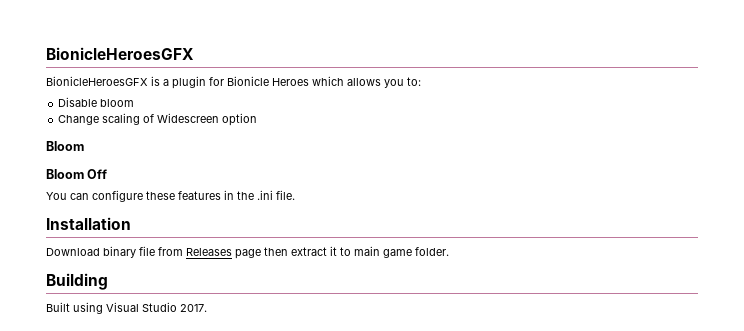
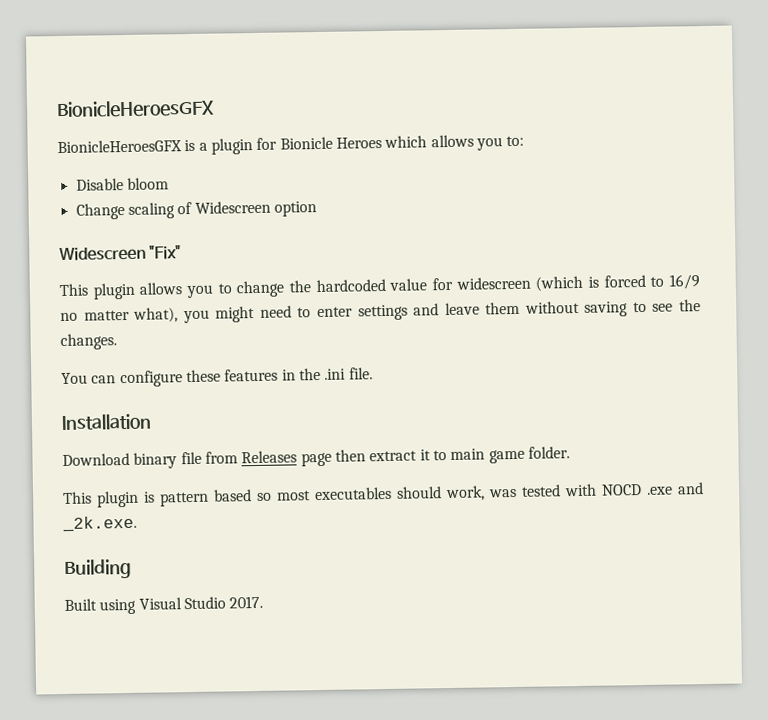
  Change scaling of Widescreen option
- Bloom
- Bloom Off
+ Widescreen "Fix"
+ This plugin allows you to change the hardcoded value for widescreen (which is forced to 16/9 no matter what), you might need to enter settings and leave them without saving to see the changes.
+ This plugin is pattern based so most executables should work, was tested with NOCD .exe and _2k.exe.

